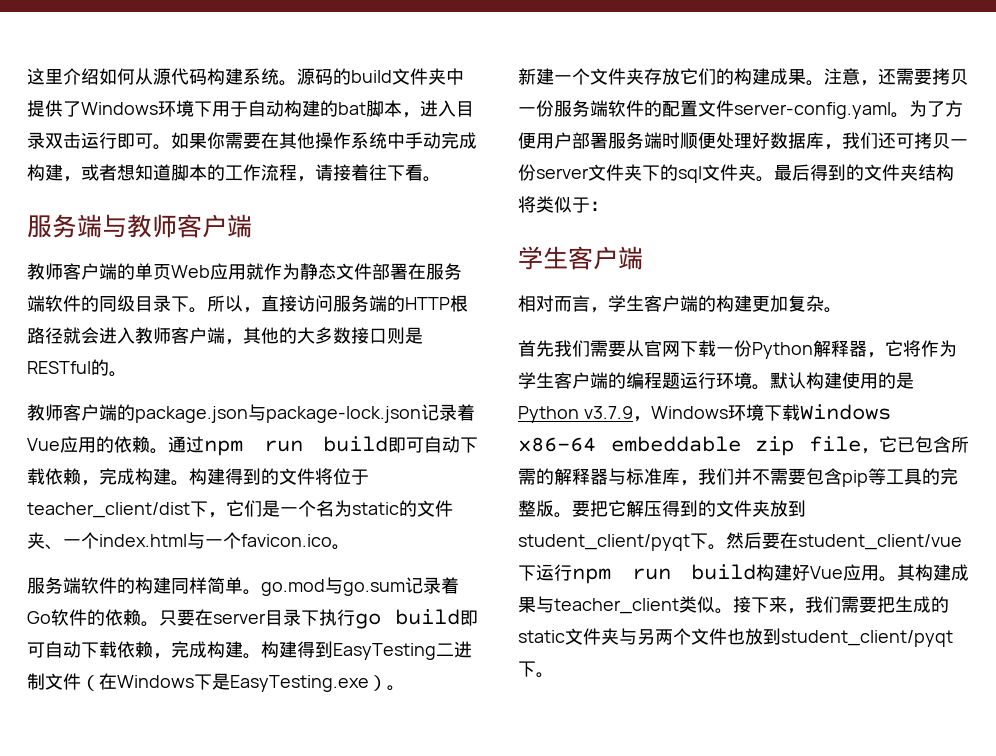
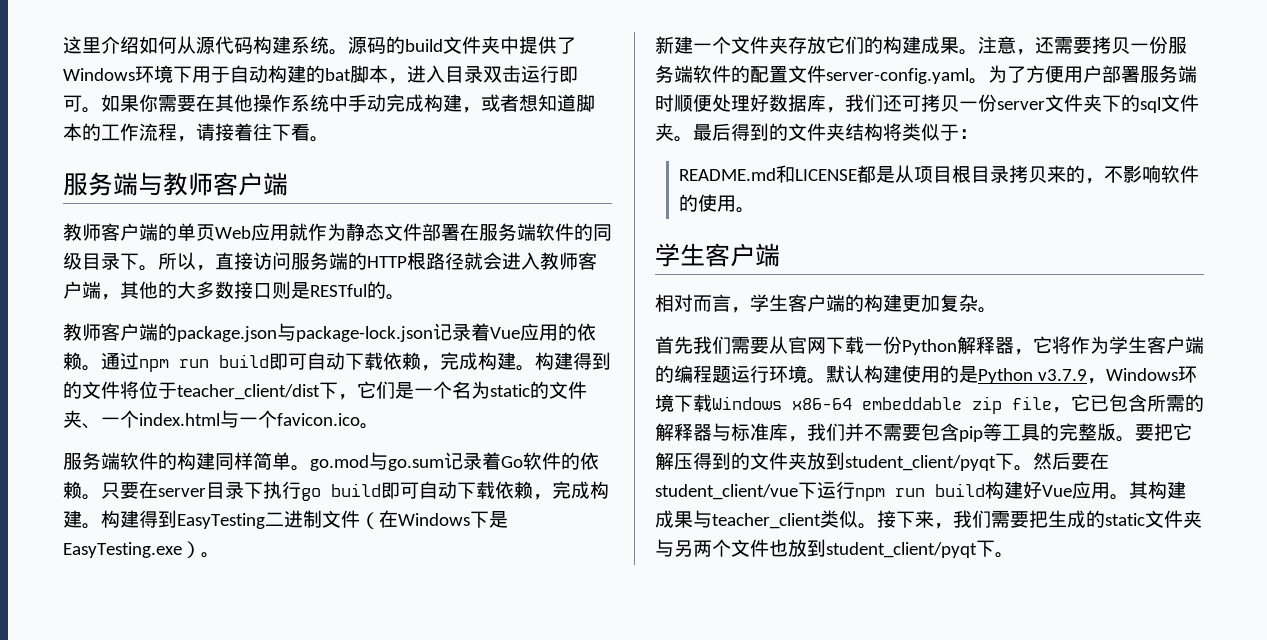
+ README.md和LICENSE都是从项目根目录拷贝来的，不影响软件的使用。

